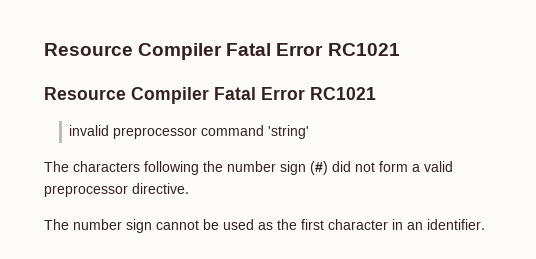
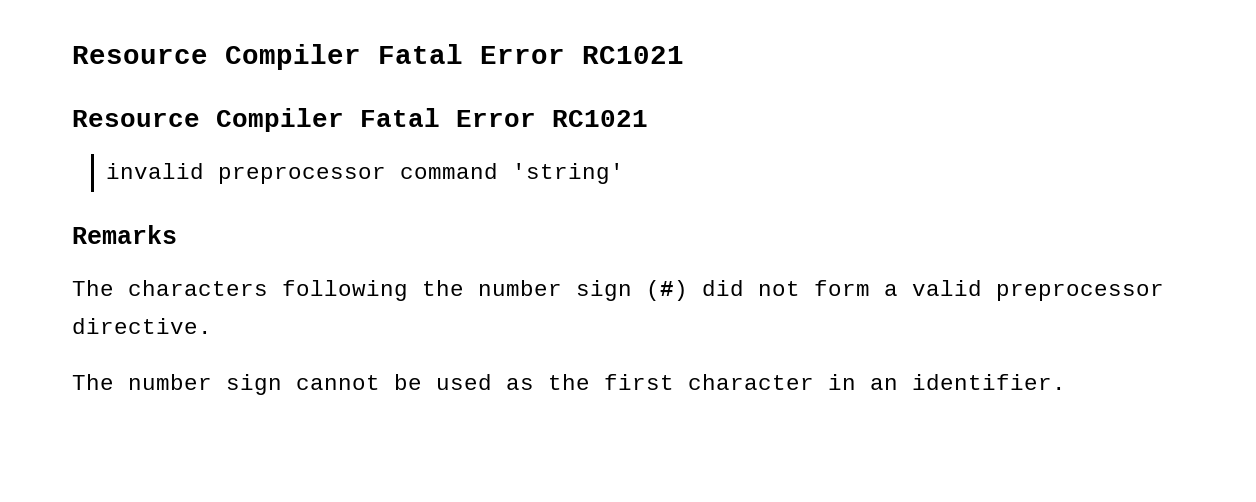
+ Remarks

